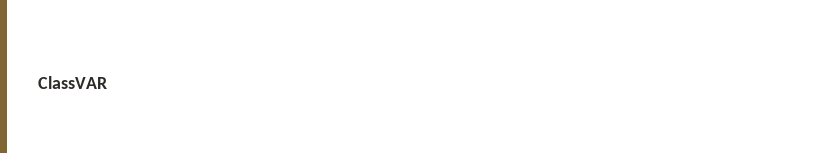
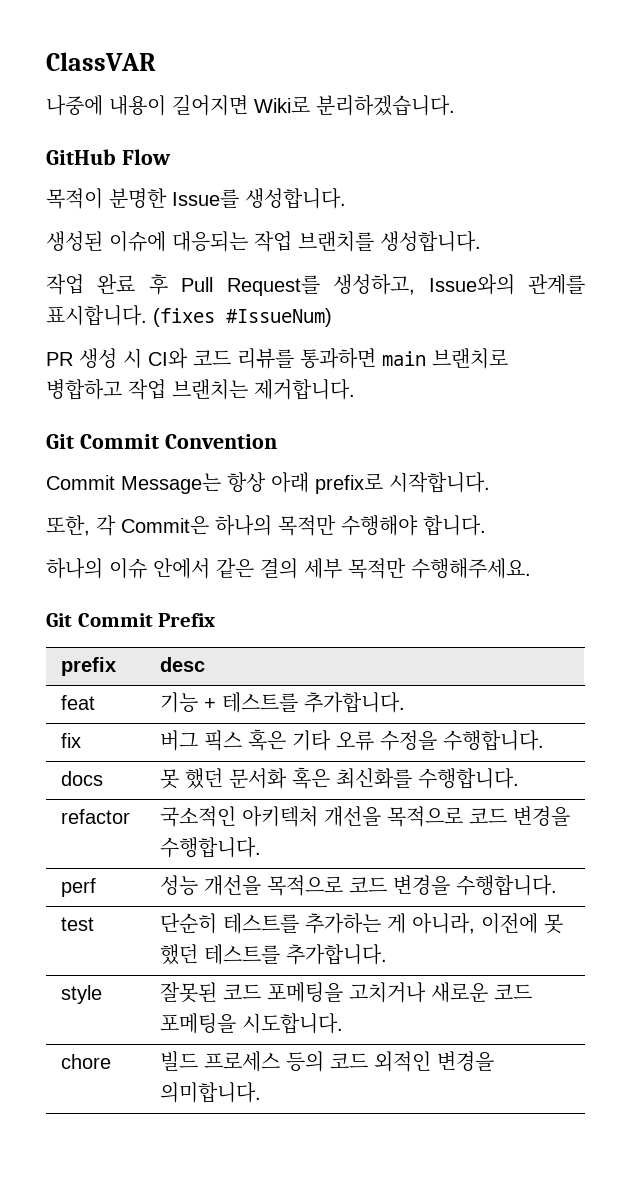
+ 나중에 내용이 길어지면 Wiki로 분리하겠습니다.
+ GitHub Flow
+ 목적이 분명한 Issue를 생성합니다.
+ 생성된 이슈에 대응되는 작업 브랜치를 생성합니다.
+ 작업 완료 후 Pull Request를 생성하고, Issue와의 관계를 표시합니다. (fixes #IssueNum)
+ PR 생성 시 CI와 코드 리뷰를 통과하면 main 브랜치로 병합하고 작업 브랜치는 제거합니다.
+ Git Commit Convention
+ Commit Message는 항상 아래 prefix로 시작합니다.
+ 또한, 각 Commit은 하나의 목적만 수행해야 합니다.
+ 하나의 이슈 안에서 같은 결의 세부 목적만 수행해주세요.
+ Git Commit Prefix
+ prefix | desc
+ feat | 기능 + 테스트를 추가합니다.
+ fix | 버그 픽스 혹은 기타 오류 수정을 수행합니다.
+ docs | 못 했던 문서화 혹은 최신화를 수행합니다.
+ refactor | 국소적인 아키텍처 개선을 목적으로 코드 변경을 수행합니다.
+ perf | 성능 개선을 목적으로 코드 변경을 수행합니다.
+ test | 단순히 테스트를 추가하는 게 아니라, 이전에 못 했던 테스트를 추가합니다.
+ style | 잘못된 코드 포메팅을 고치거나 새로운 코드 포메팅을 시도합니다.
+ chore | 빌드 프로세스 등의 코드 외적인 변경을 의미합니다.

